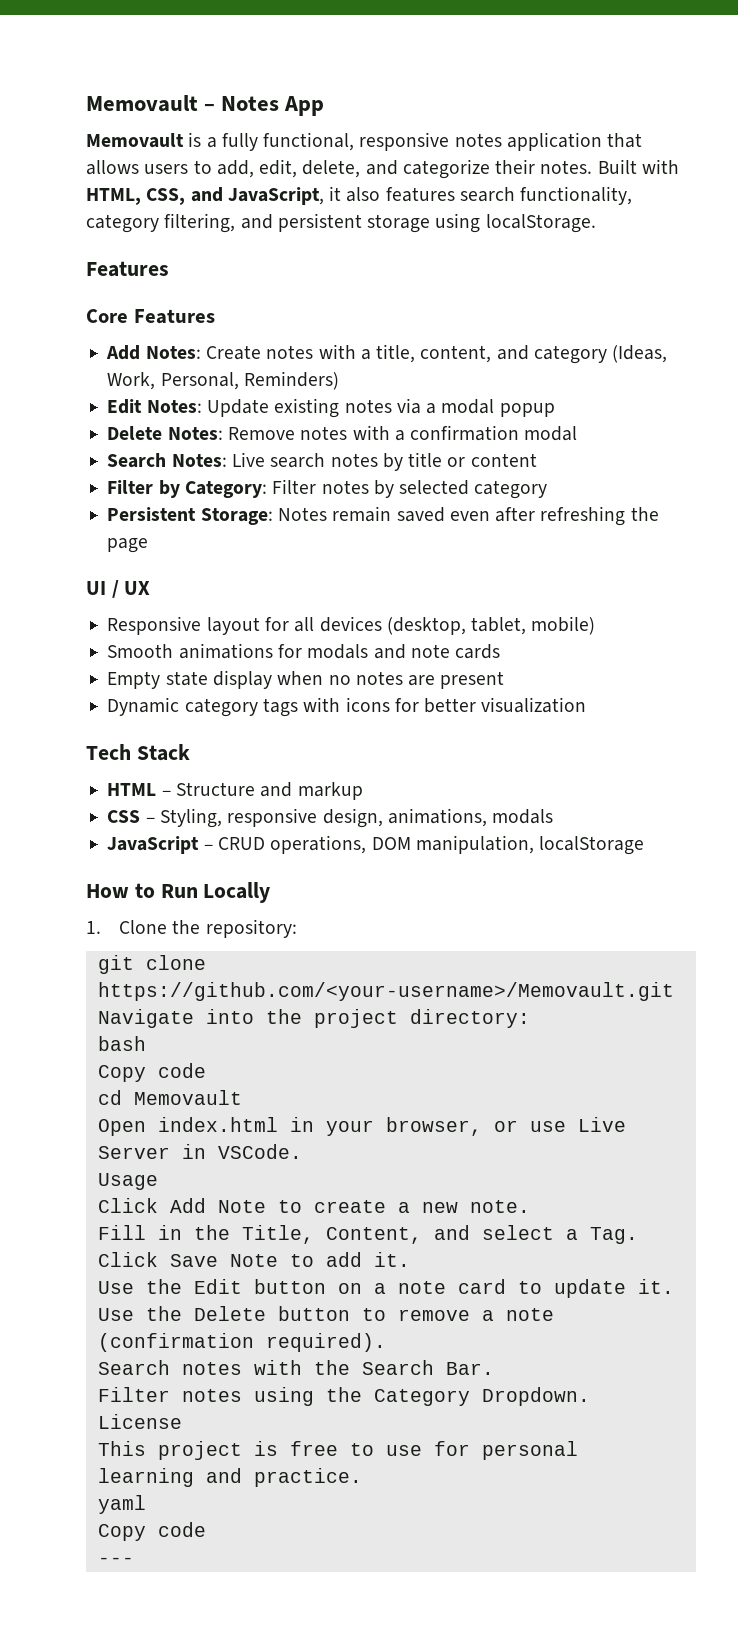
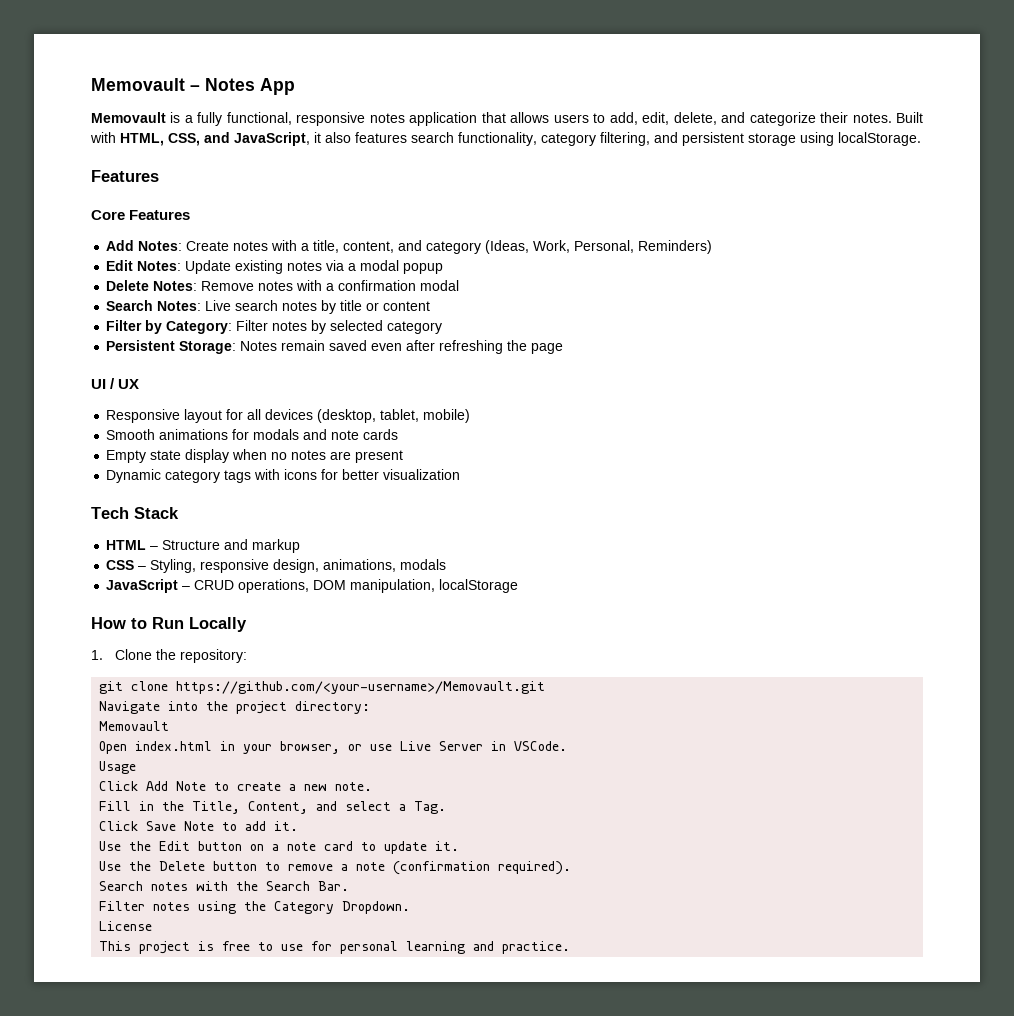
  Navigate into the project directory:
- bash
- Copy code
- cd Memovault
+ Memovault
- yaml
- Copy code
- ---

